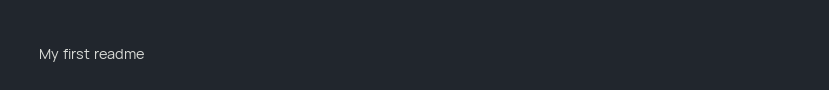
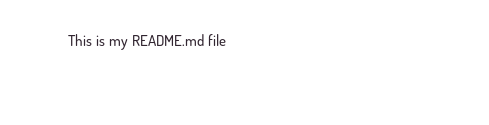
- My first readme
+ This is my README.md file

